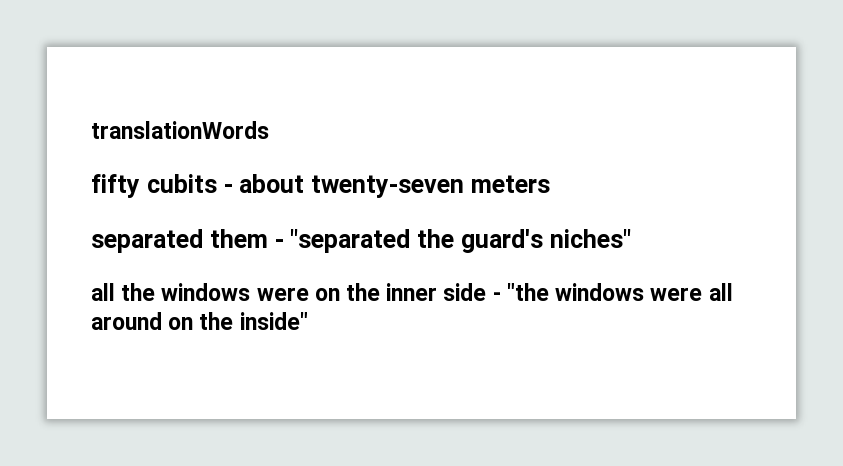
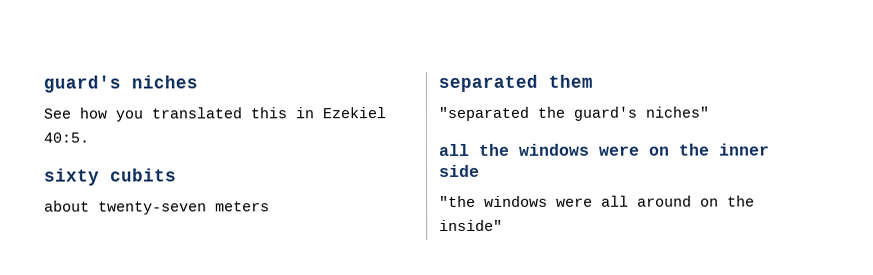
- translationWords
- fifty cubits - about twenty-seven meters
+ guard's niches
+ See how you translated this in Ezekiel 40:5.
+ sixty cubits
+ about twenty-seven meters
- separated them - "separated the guard's niches"
+ separated them
+ "separated the guard's niches"
- all the windows were on the inner side - "the windows were all around on the inside"
+ all the windows were on the inner side
+ "the windows were all around on the inside"

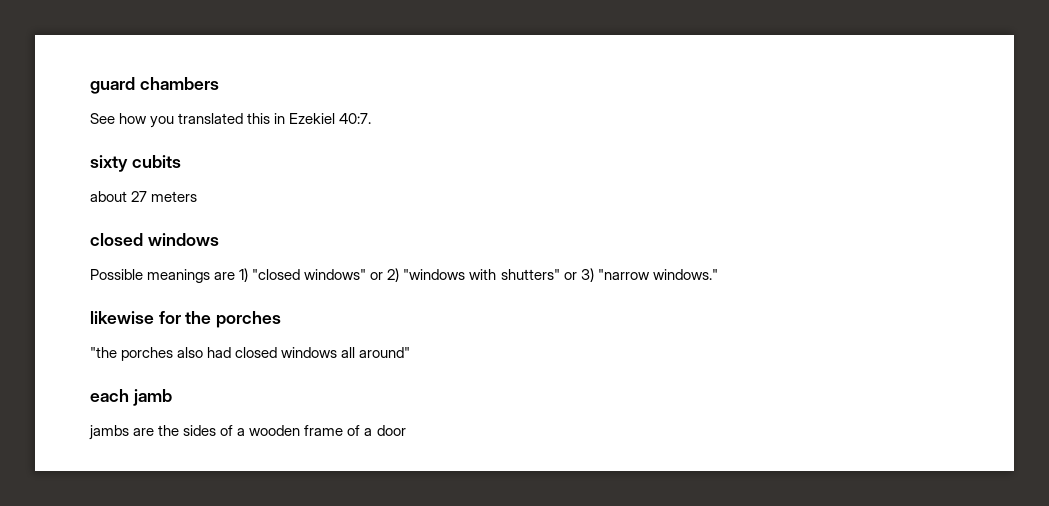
- guard's niches
+ guard chambers
- See how you translated this in Ezekiel 40:5.
+ See how you translated this in Ezekiel 40:7.
- about twenty-seven meters
- separated them
- "separated the guard's niches"
- all the windows were on the inner side
- "the windows were all around on the inside"
+ about 27 meters
+ closed windows
+ Possible meanings are 1) "closed windows" or 2) "windows with shutters" or 3) "narrow windows."
+ likewise for the porches
+ "the porches also had closed windows all around"
+ each jamb
+ jambs are the sides of a wooden frame of a door

